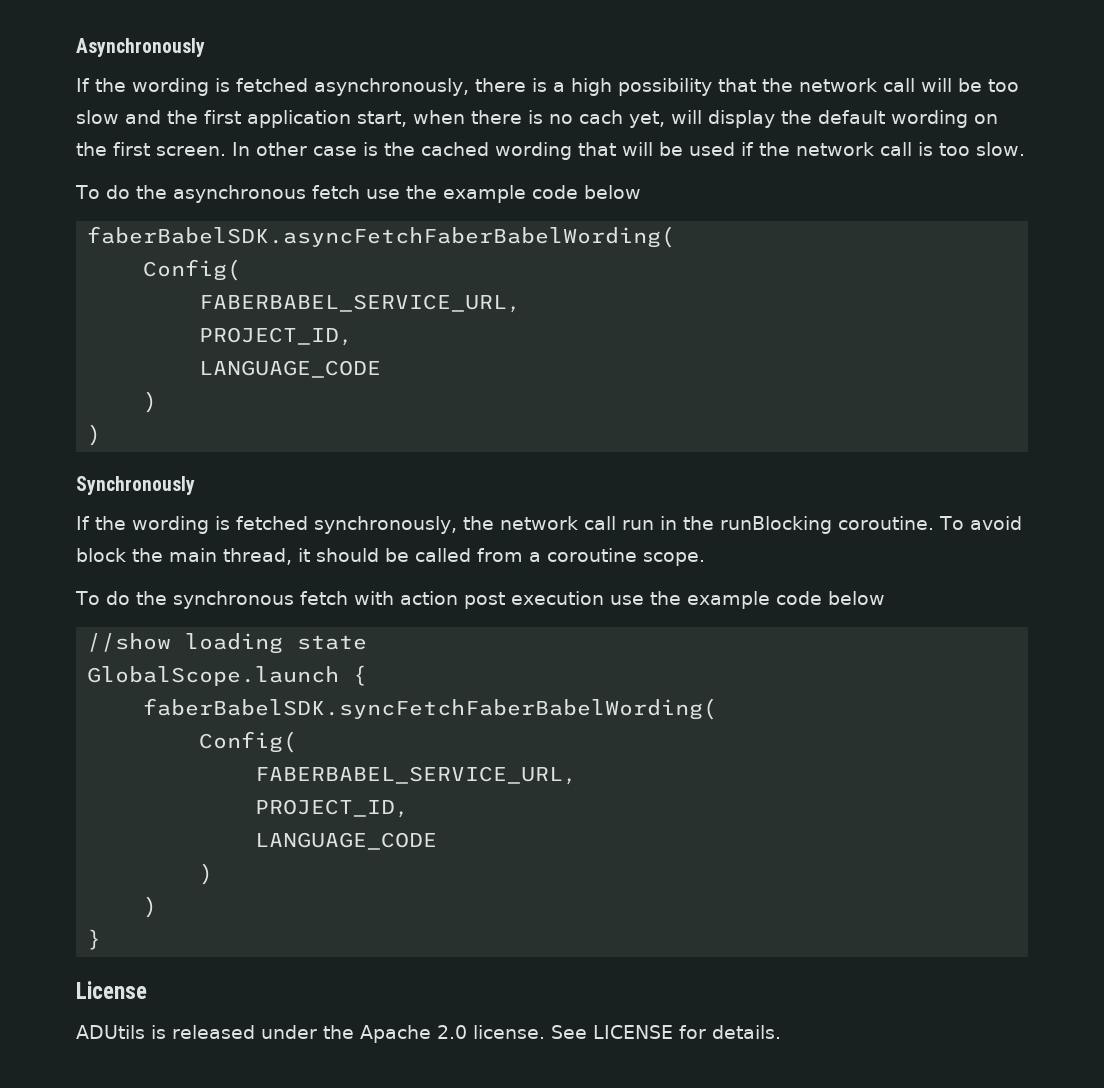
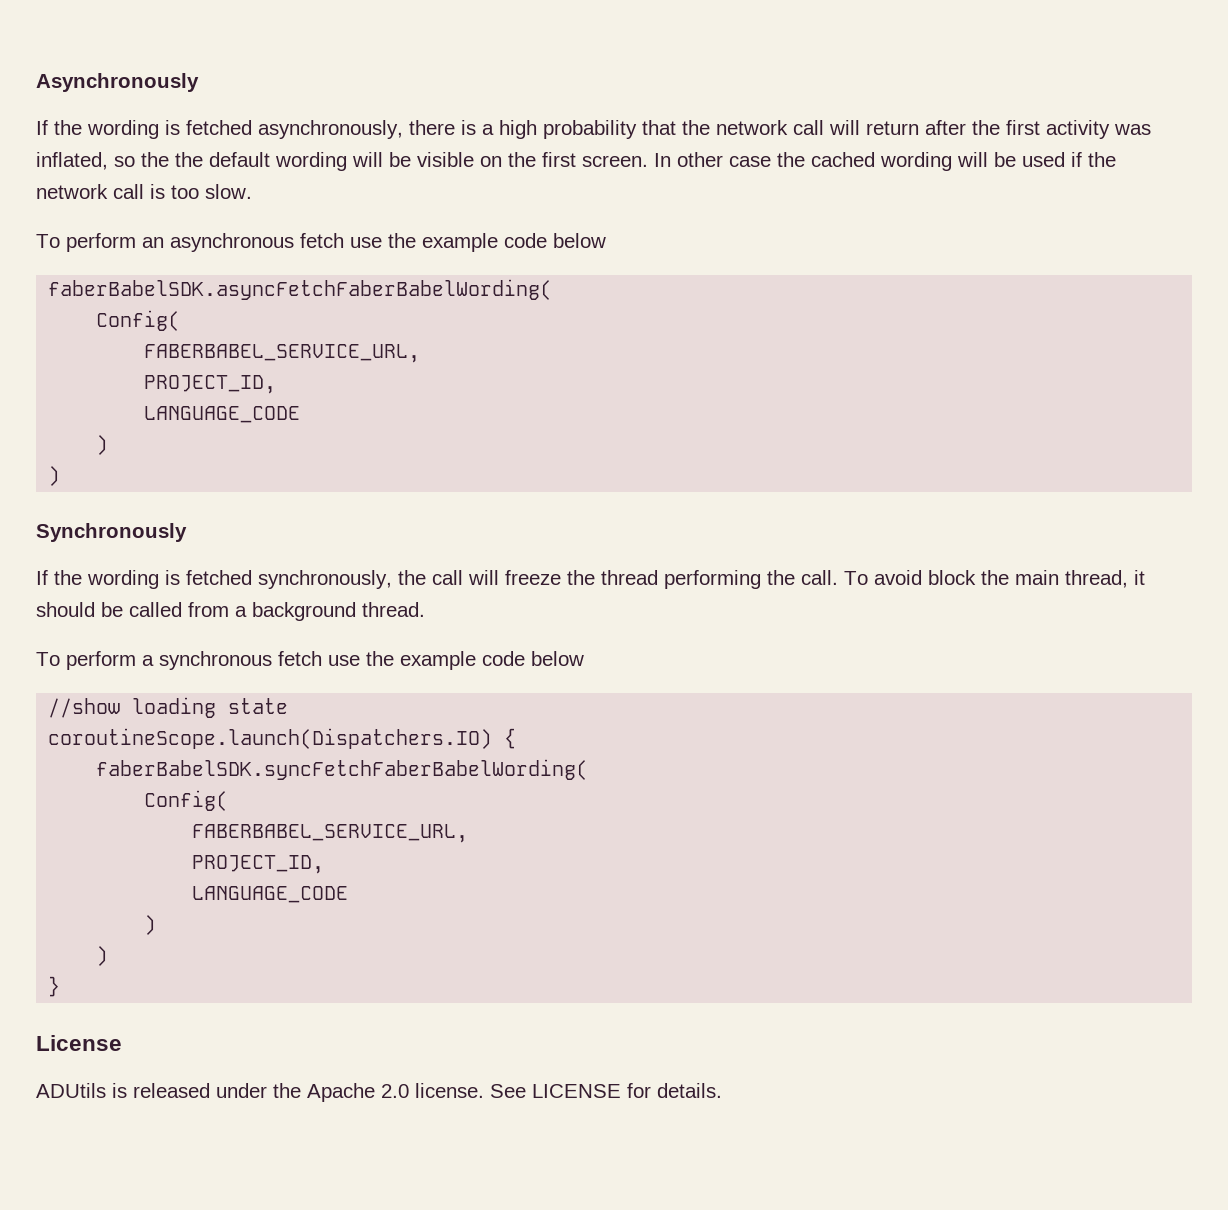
- If the wording is fetched asynchronously, there is a high possibility that the network call will be too slow and the first application start, when there is no cach yet, will display the default wording on the first screen.
+ If the wording is fetched asynchronously, there is a high probability that the network call will return after the first activity was inflated, so the the default wording will be visible on the first screen.
- In other case is the cached wording that will be used if the network call is too slow.
+ In other case the cached wording will be used if the network call is too slow.
- To do the asynchronous fetch use the example code below
+ To perform an asynchronous fetch use the example code below
- If the wording is fetched synchronously, the network call run in the runBlocking coroutine.
+ If the wording is fetched synchronously, the call will freeze the thread performing the call.
- To avoid block the main thread, it should be called from a coroutine scope.
- To do the synchronous fetch with action post execution use the example code below
+ To avoid block the main thread, it should be called from a background thread.
+ To perform a synchronous fetch use the example code below
- GlobalScope.launch {
+ coroutineScope.launch(Dispatchers.IO) {

